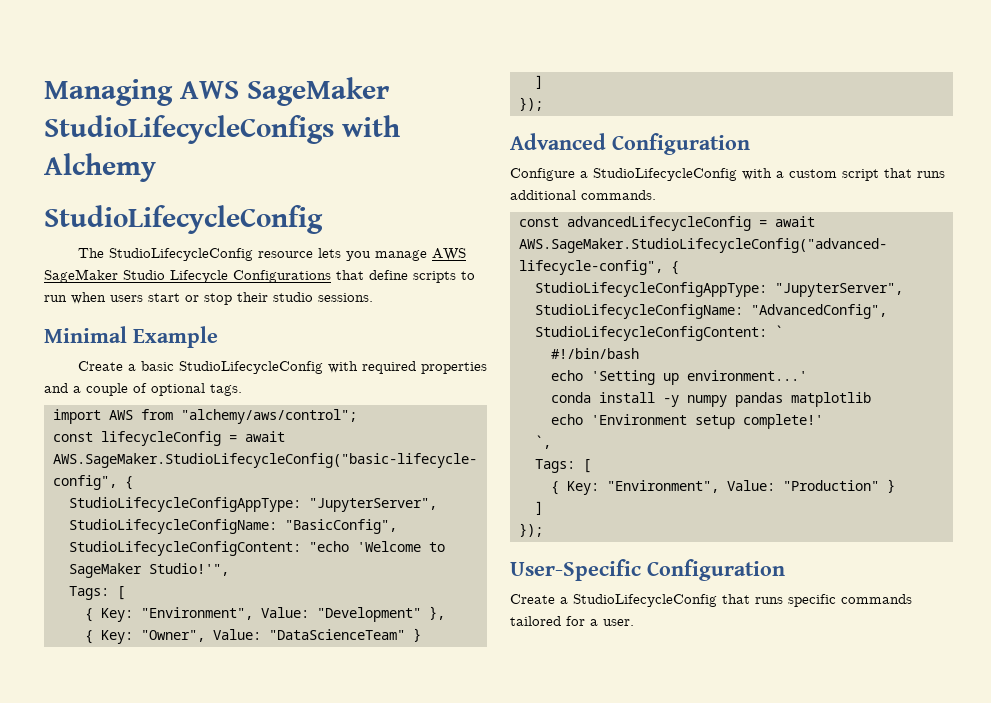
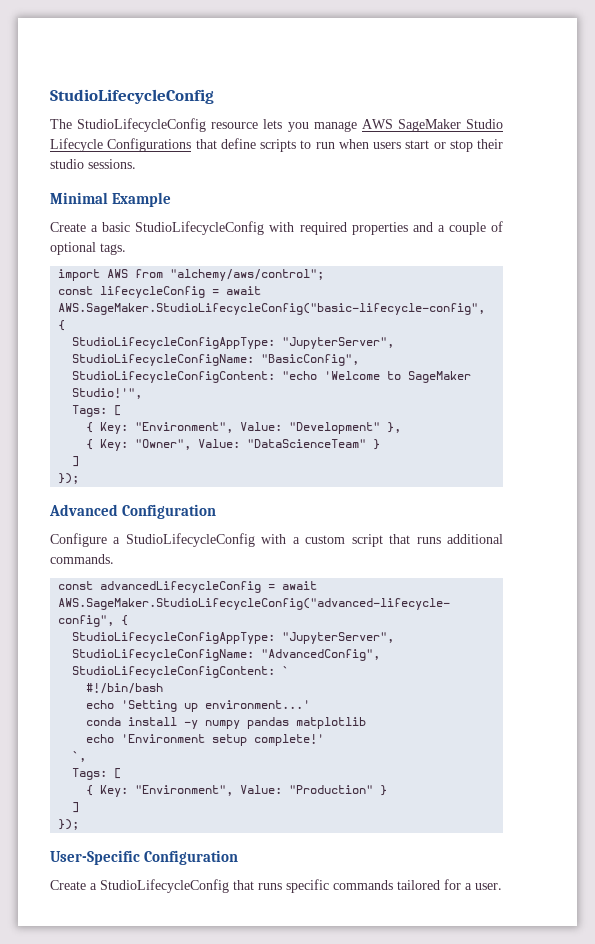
- Managing AWS SageMaker StudioLifecycleConfigs with Alchemy

